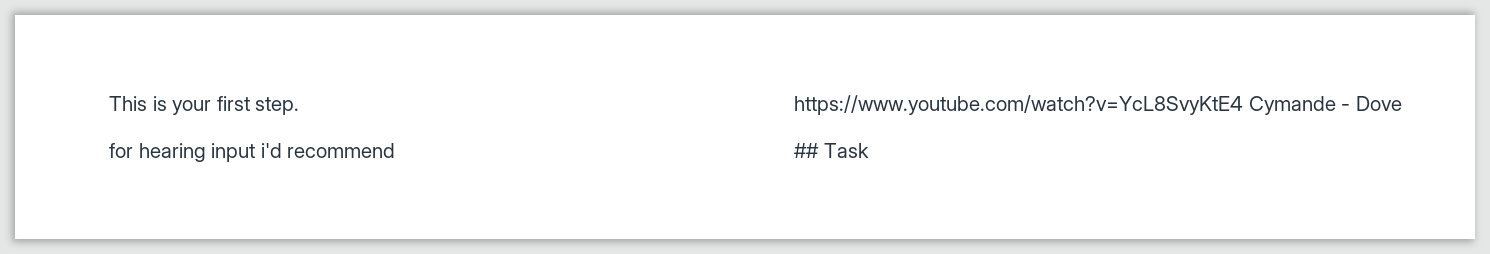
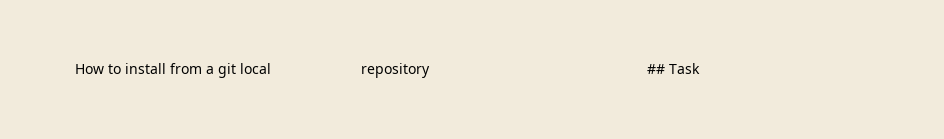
- This is your first step.
- for hearing input i'd recommend https://www.youtube.com/watch?v=YcL8SvyKtE4 Cymande - Dove
+ How to install from a git local repository

